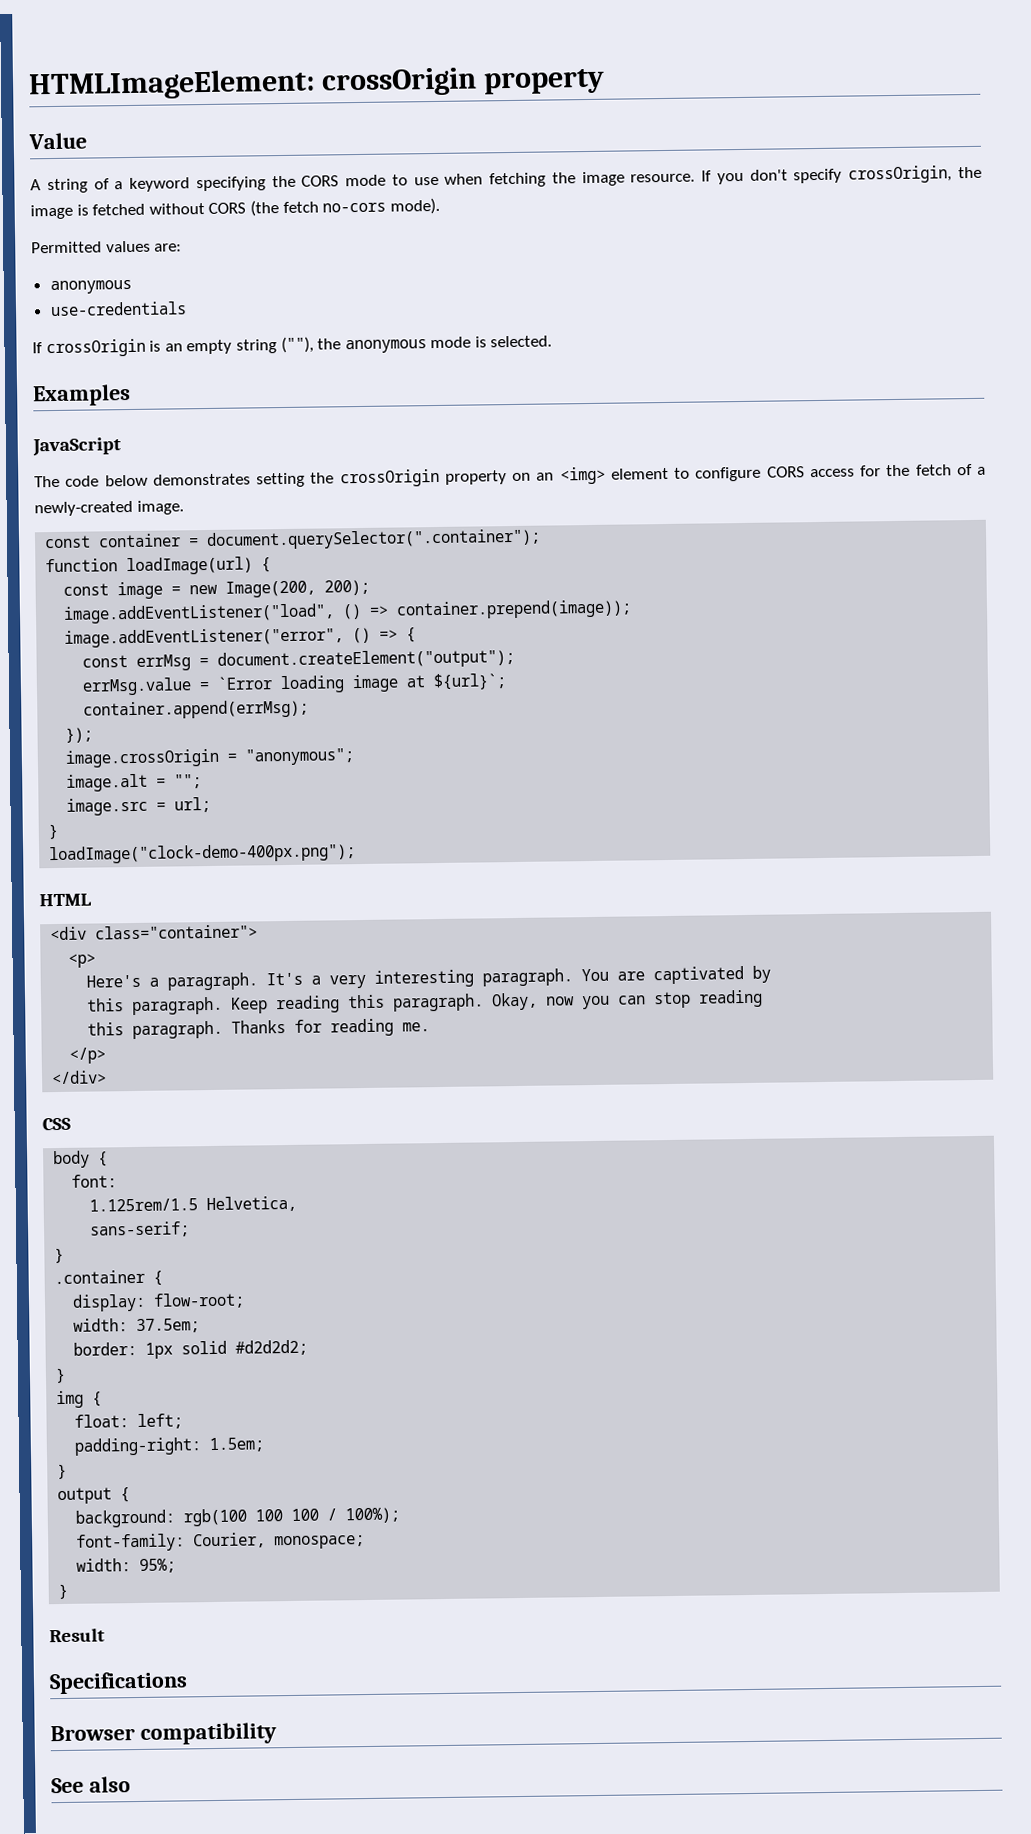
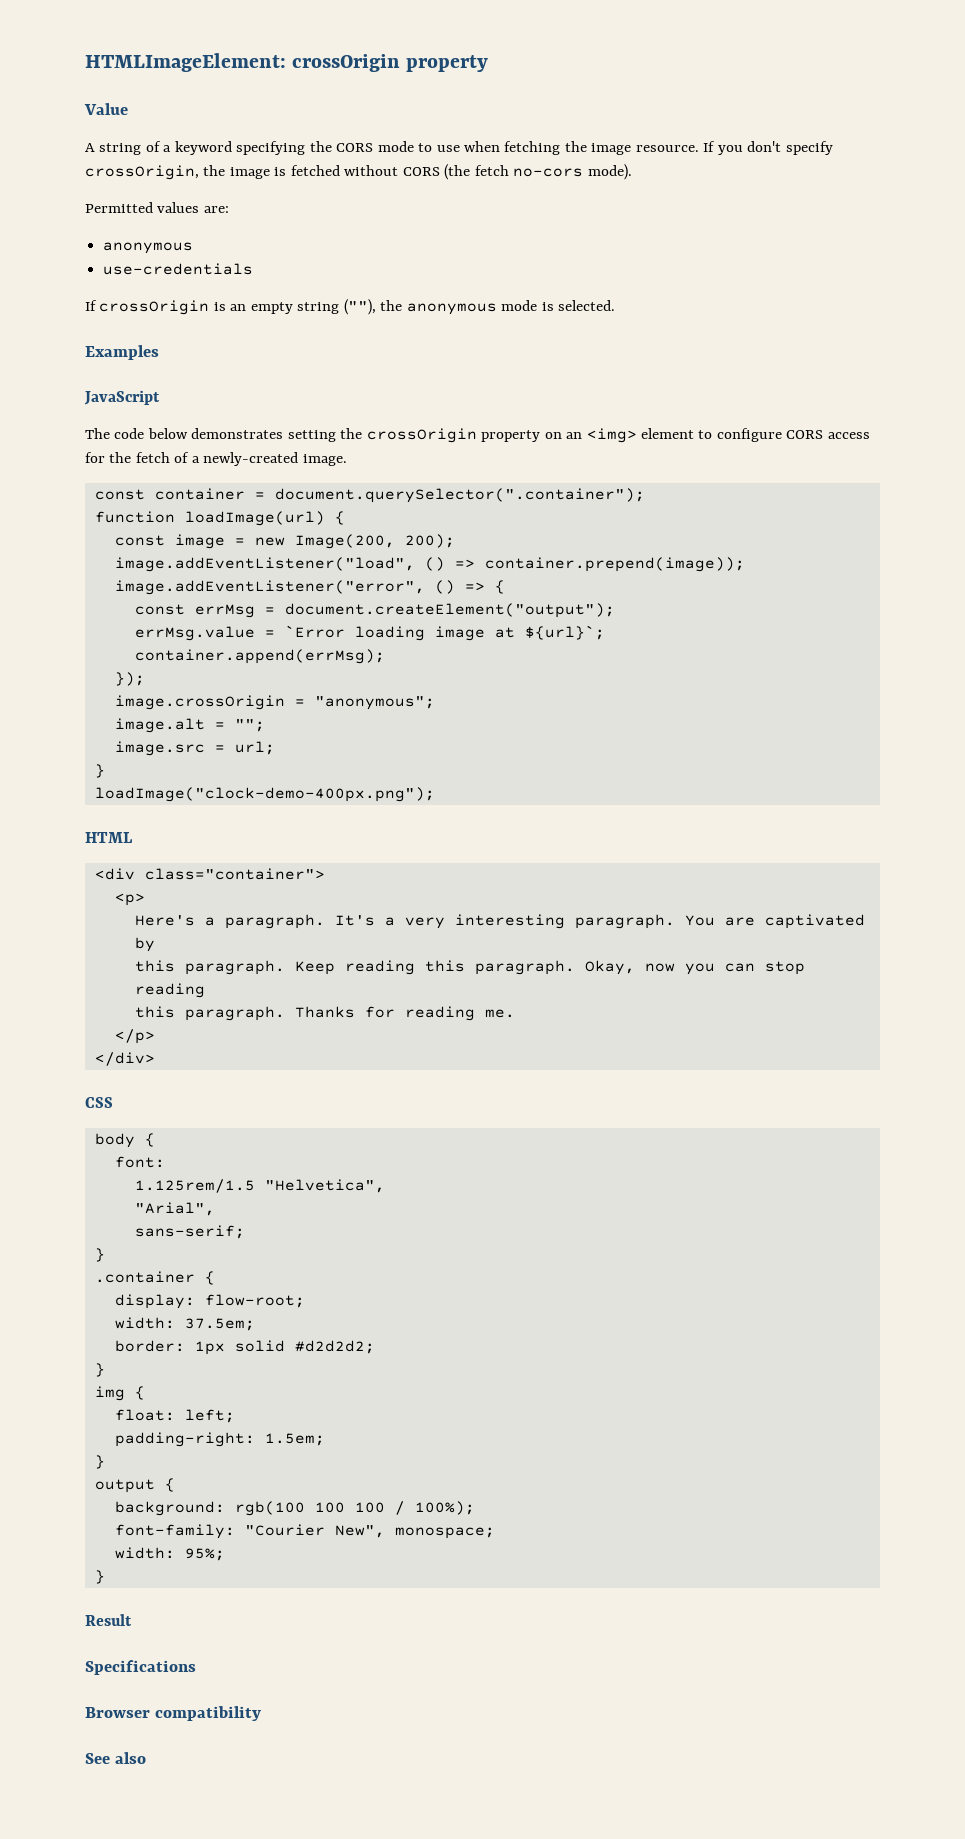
- 1.125rem/1.5 Helvetica,
+ 1.125rem/1.5 "Helvetica",
+ "Arial",
- font-family: Courier, monospace;
+ font-family: "Courier New", monospace;

